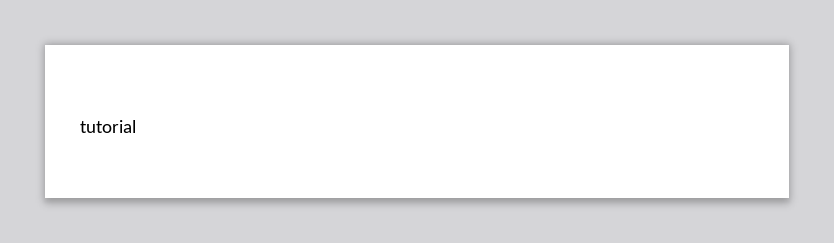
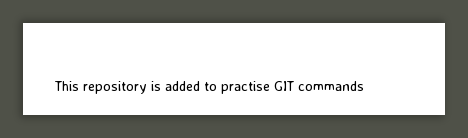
- tutorial
+ This repository is added to practise GIT commands

